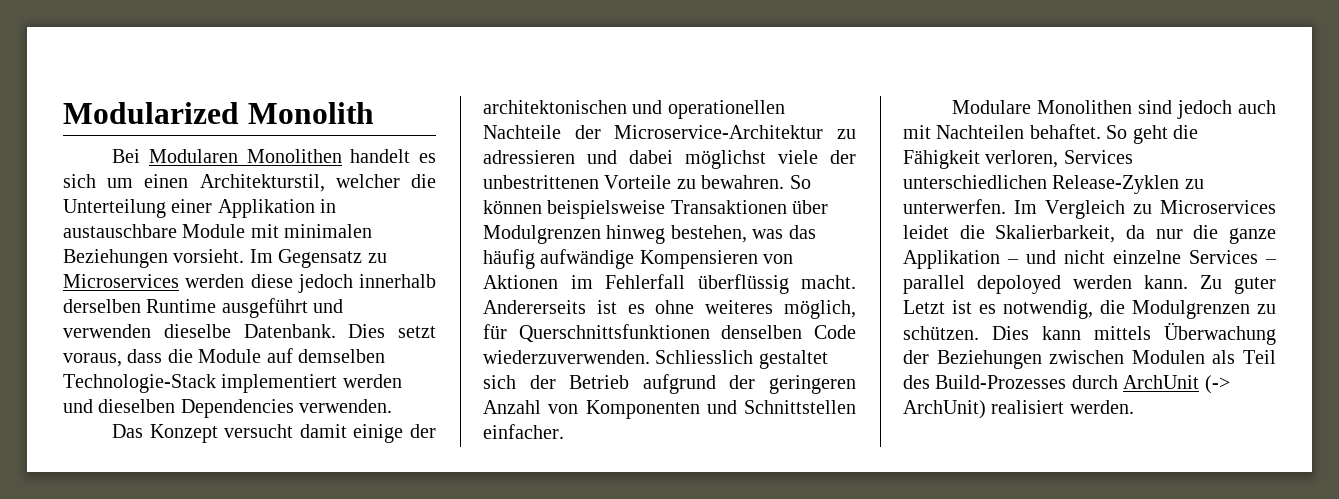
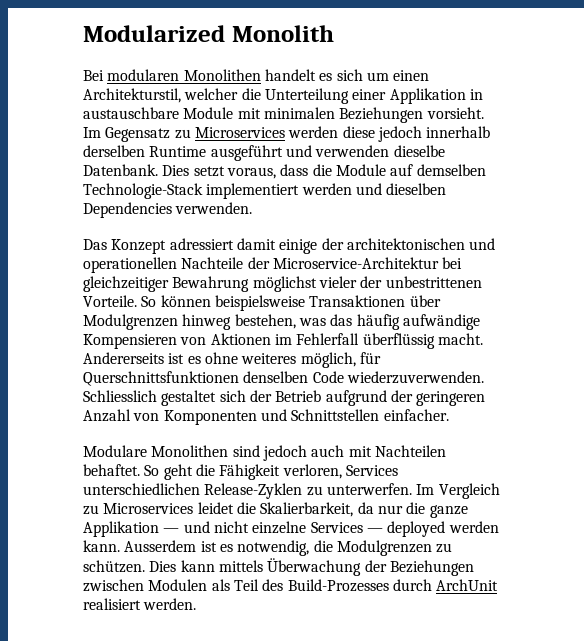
- Bei Modularen Monolithen handelt es sich um einen Architekturstil, welcher die Unterteilung einer Applikation in austauschbare Module mit minimalen Beziehungen vorsieht.
+ Bei modularen Monolithen handelt es sich um einen Architekturstil, welcher die Unterteilung einer Applikation in austauschbare Module mit minimalen Beziehungen vorsieht.
- Das Konzept versucht damit einige der architektonischen und operationellen Nachteile der Microservice-Architektur zu adressieren und dabei möglichst viele der unbestrittenen Vorteile zu bewahren.
+ Das Konzept adressiert damit einige der architektonischen und operationellen Nachteile der Microservice-Architektur bei gleichzeitiger Bewahrung möglichst vieler der unbestrittenen Vorteile.
- Im Vergleich zu Microservices leidet die Skalierbarkeit, da nur die ganze Applikation – und nicht einzelne Services – parallel depoloyed werden kann. Zu guter Letzt ist es notwendig, die Modulgrenzen zu schützen.
+ Im Vergleich zu Microservices leidet die Skalierbarkeit, da nur die ganze Applikation — und nicht einzelne Services — deployed werden kann. Ausserdem ist es notwendig, die Modulgrenzen zu schützen.
- Dies kann mittels Überwachung der Beziehungen zwischen Modulen als Teil des Build-Prozesses durch ArchUnit (-> ArchUnit) realisiert werden.
+ Dies kann mittels Überwachung der Beziehungen zwischen Modulen als Teil des Build-Prozesses durch ArchUnit realisiert werden.

